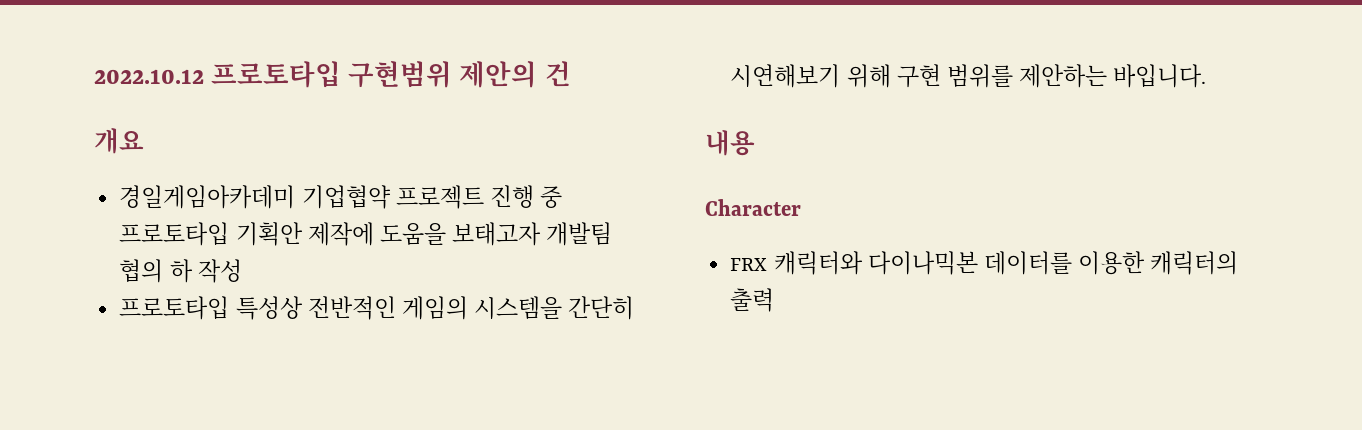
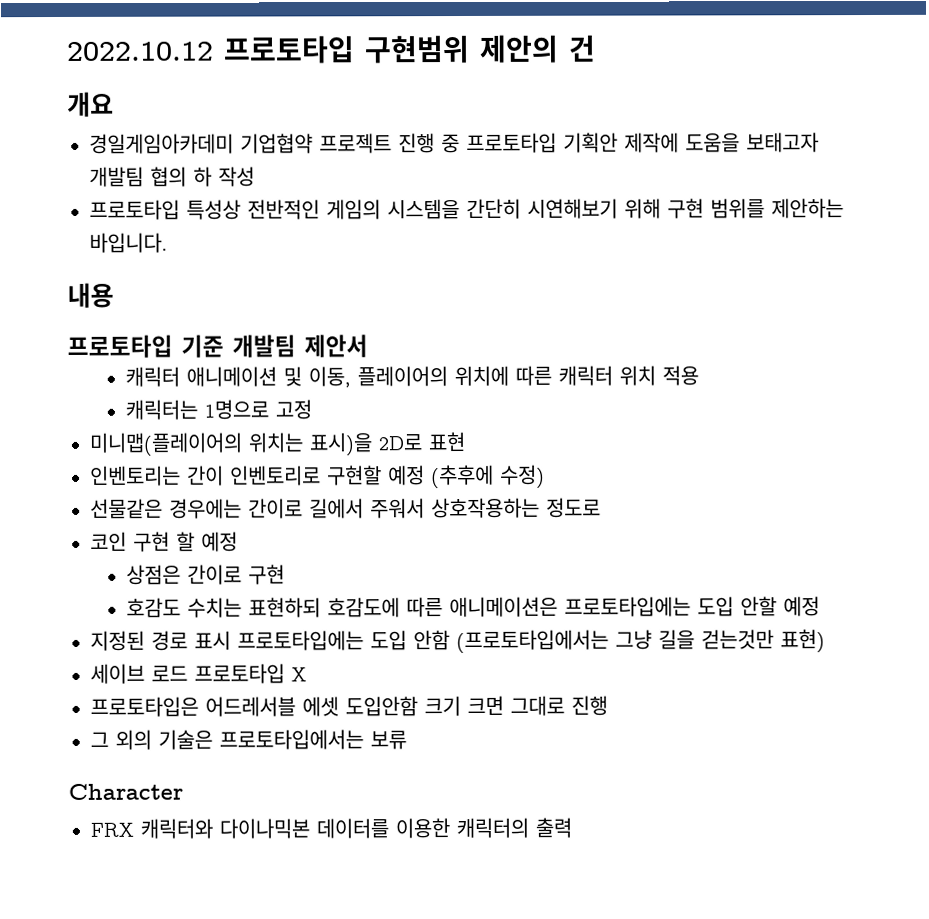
+ 프로토타입 기준 개발팀 제안서
+ 캐릭터 애니메이션 및 이동, 플레이어의 위치에 따른 캐릭터 위치 적용
+ 캐릭터는 1명으로 고정
+ 미니맵(플레이어의 위치는 표시)을 2D로 표현
+ 인벤토리는 간이 인벤토리로 구현할 예정 (추후에 수정)
+ 선물같은 경우에는 간이로 길에서 주워서 상호작용하는 정도로
+ 코인 구현 할 예정
+ 상점은 간이로 구현
+ 호감도 수치는 표현하되 호감도에 따른 애니메이션은 프로토타입에는 도입 안할 예정
+ 지정된 경로 표시 프로토타입에는 도입 안함 (프로토타입에서는 그냥 길을 걷는것만 표현)
+ 세이브 로드 프로토타입 X
+ 프로토타입은 어드레서블 에셋 도입안함 크기 크면 그대로 진행
+ 그 외의 기술은 프로토타입에서는 보류

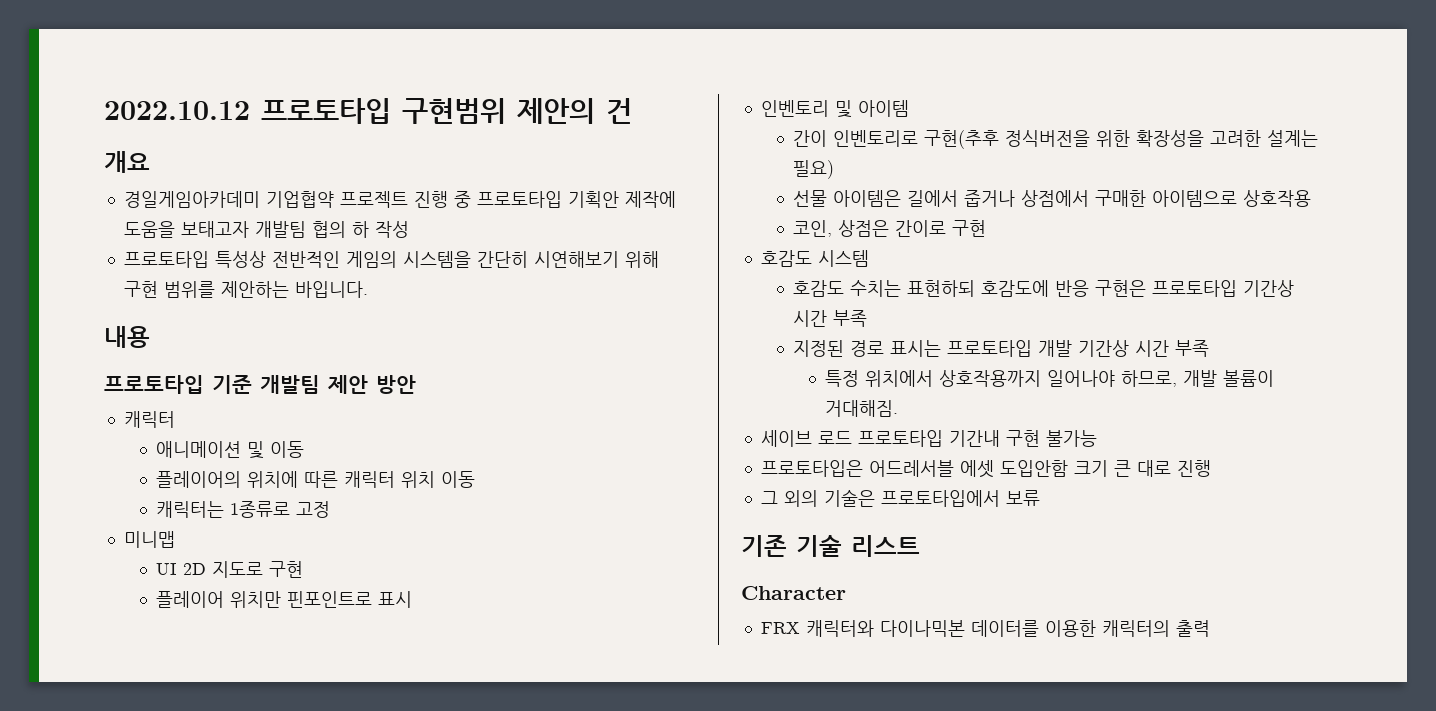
- 프로토타입 기준 개발팀 제안서
- 캐릭터 애니메이션 및 이동, 플레이어의 위치에 따른 캐릭터 위치 적용
+ 프로토타입 기준 개발팀 제안 방안
+ 캐릭터
+ 애니메이션 및 이동
+ 플레이어의 위치에 따른 캐릭터 위치 이동
- 캐릭터는 1명으로 고정
+ 캐릭터는 1종류로 고정
- 미니맵(플레이어의 위치는 표시)을 2D로 표현
- 인벤토리는 간이 인벤토리로 구현할 예정 (추후에 수정)
- 선물같은 경우에는 간이로 길에서 주워서 상호작용하는 정도로
- 코인 구현 할 예정
- 상점은 간이로 구현
+ 미니맵
+ UI 2D 지도로 구현
+ 플레이어 위치만 핀포인트로 표시
+ 인벤토리 및 아이템
+ 간이 인벤토리로 구현(추후 정식버전을 위한 확장성을 고려한 설계는 필요)
+ 선물 아이템은 길에서 줍거나 상점에서 구매한 아이템으로 상호작용
+ 코인, 상점은 간이로 구현
+ 호감도 시스템
- 호감도 수치는 표현하되 호감도에 따른 애니메이션은 프로토타입에는 도입 안할 예정
- 지정된 경로 표시 프로토타입에는 도입 안함 (프로토타입에서는 그냥 길을 걷는것만 표현)
+ 호감도 수치는 표현하되 호감도에 반응 구현은 프로토타입 기간상 시간 부족
+ 지정된 경로 표시는 프로토타입 개발 기간상 시간 부족
+ 특정 위치에서 상호작용까지 일어나야 하므로, 개발 볼륨이 거대해짐.
- 세이브 로드 프로토타입 X
+ 세이브 로드 프로토타입 기간내 구현 불가능
- 프로토타입은 어드레서블 에셋 도입안함 크기 크면 그대로 진행
+ 프로토타입은 어드레서블 에셋 도입안함 크기 큰 대로 진행
- 그 외의 기술은 프로토타입에서는 보류
+ 그 외의 기술은 프로토타입에서 보류
+ 기존 기술 리스트

